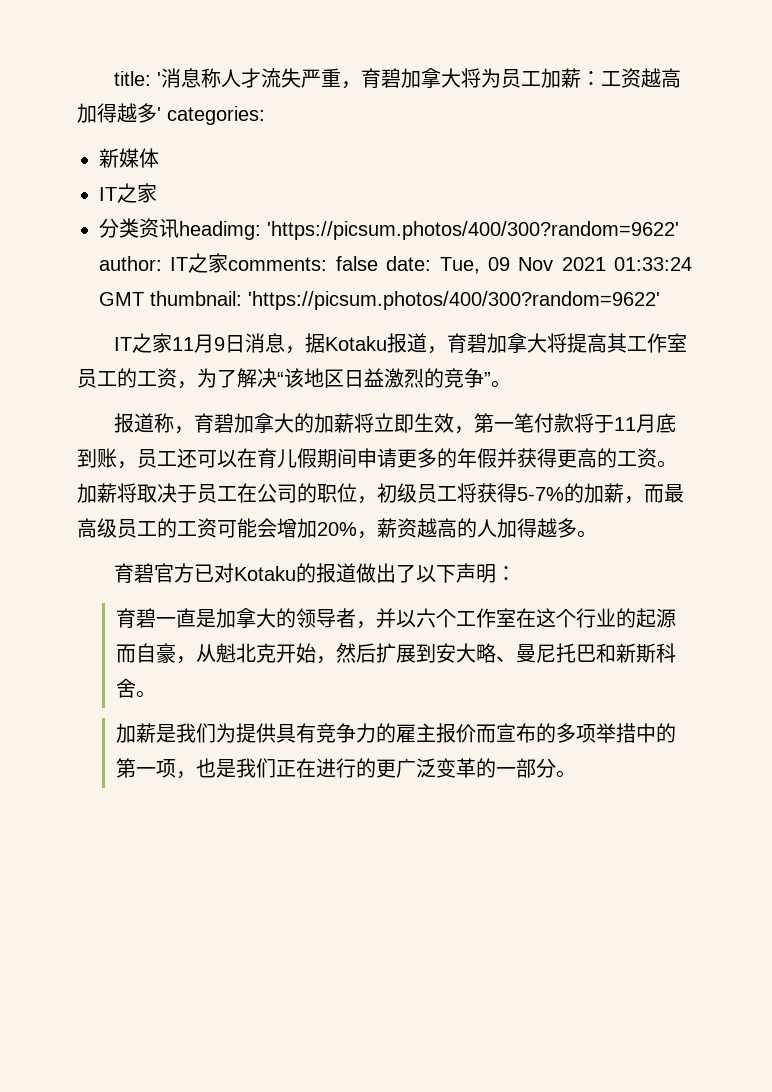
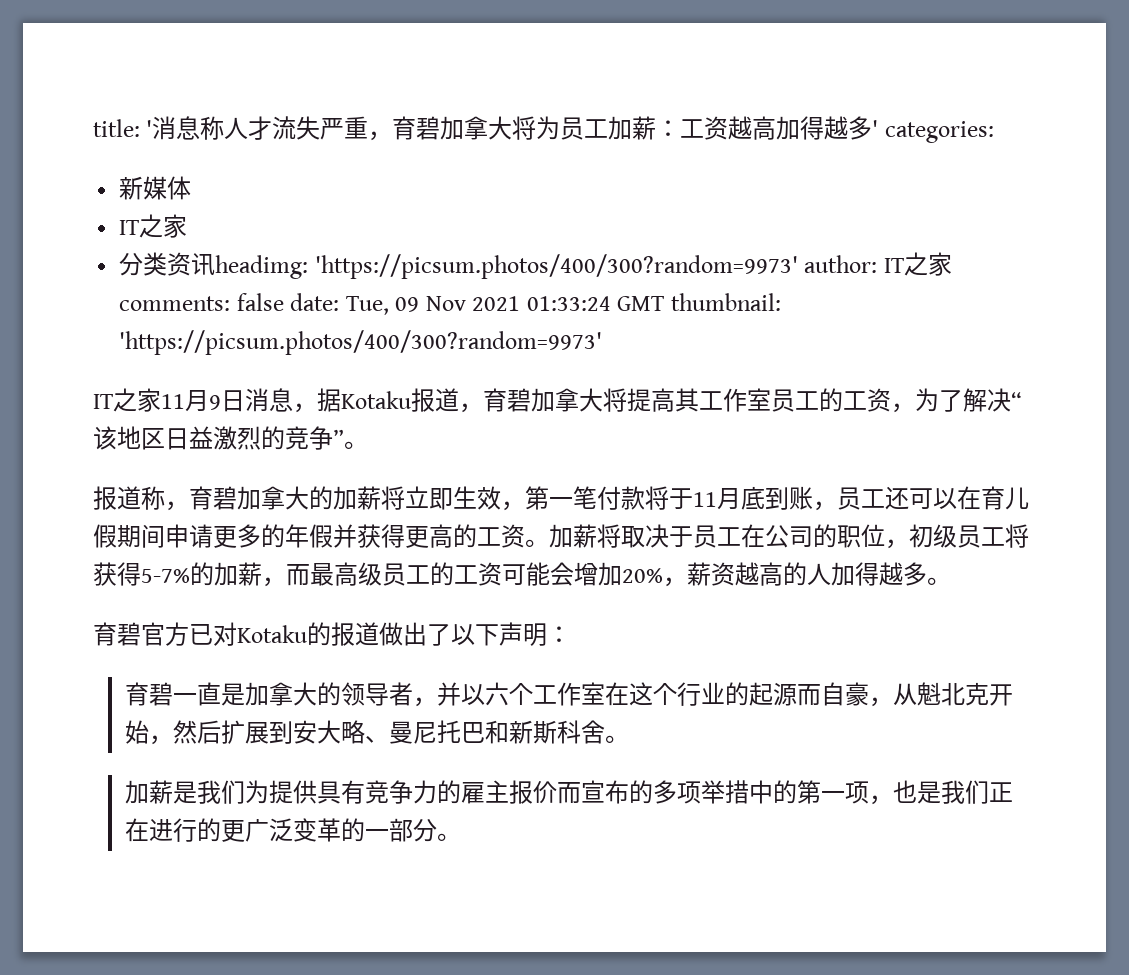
- 分类资讯headimg: 'https://picsum.photos/400/300?random=9622' author: IT之家comments: false date: Tue, 09 Nov 2021 01:33:24 GMT thumbnail: 'https://picsum.photos/400/300?random=9622'
+ 分类资讯headimg: 'https://picsum.photos/400/300?random=9973' author: IT之家comments: false date: Tue, 09 Nov 2021 01:33:24 GMT thumbnail: 'https://picsum.photos/400/300?random=9973'

